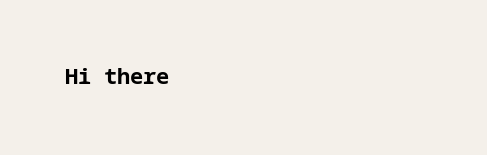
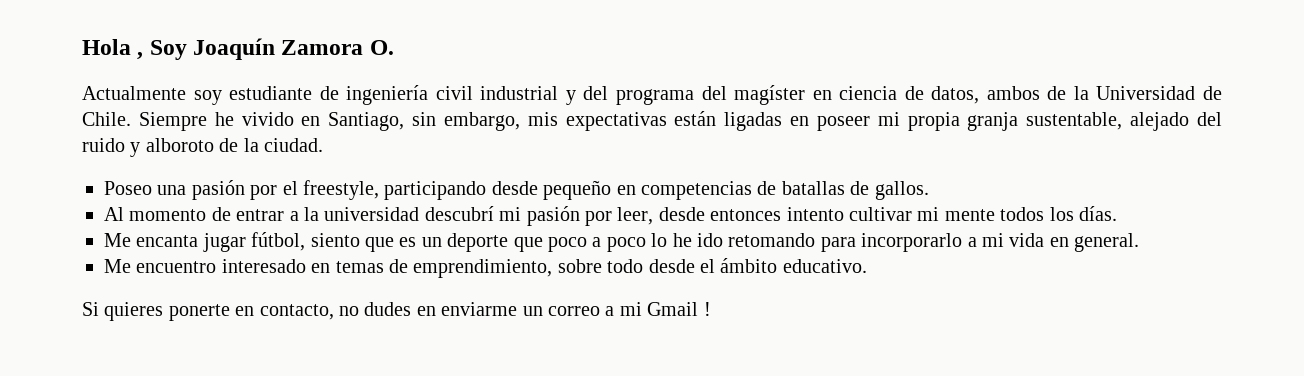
- Hi there
+ Hola , Soy Joaquín Zamora O.
+ Actualmente soy estudiante de ingeniería civil industrial y del programa del magíster en ciencia de datos, ambos de la Universidad de Chile. Siempre he vivido en Santiago, sin embargo, mis expectativas están ligadas en poseer mi propia granja sustentable, alejado del ruido y alboroto de la ciudad.
+ Poseo una pasión por el freestyle, participando desde pequeño en competencias de batallas de gallos.
+ Al momento de entrar a la universidad descubrí mi pasión por leer, desde entonces intento cultivar mi mente todos los días.
+ Me encanta jugar fútbol, siento que es un deporte que poco a poco lo he ido retomando para incorporarlo a mi vida en general.
+ Me encuentro interesado en temas de emprendimiento, sobre todo desde el ámbito educativo.
+ Si quieres ponerte en contacto, no dudes en enviarme un correo a mi Gmail !

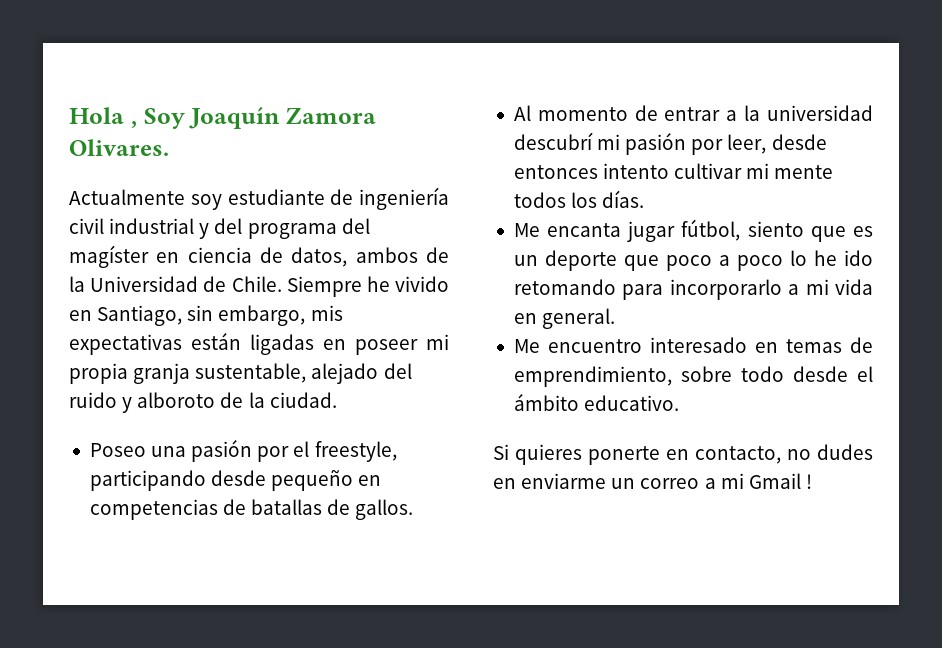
- Hola , Soy Joaquín Zamora O.
+ Hola , Soy Joaquín Zamora Olivares.

